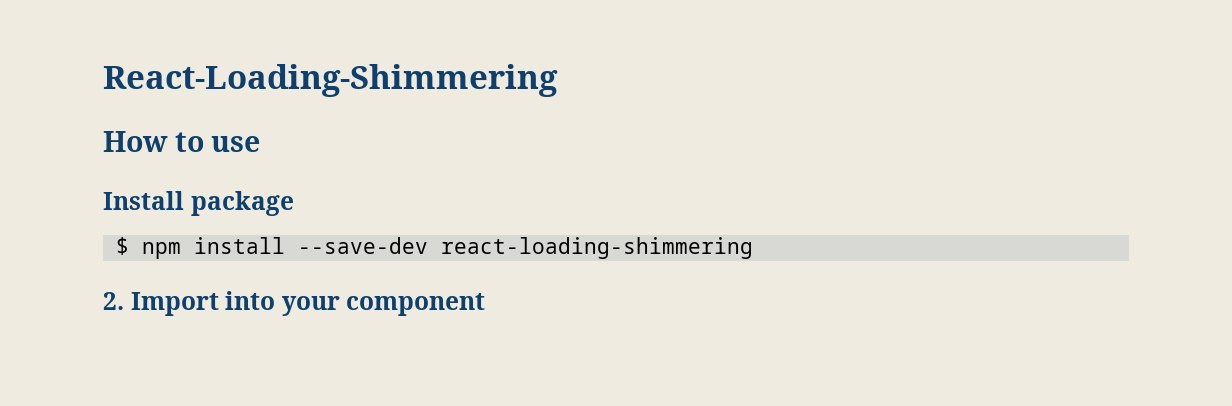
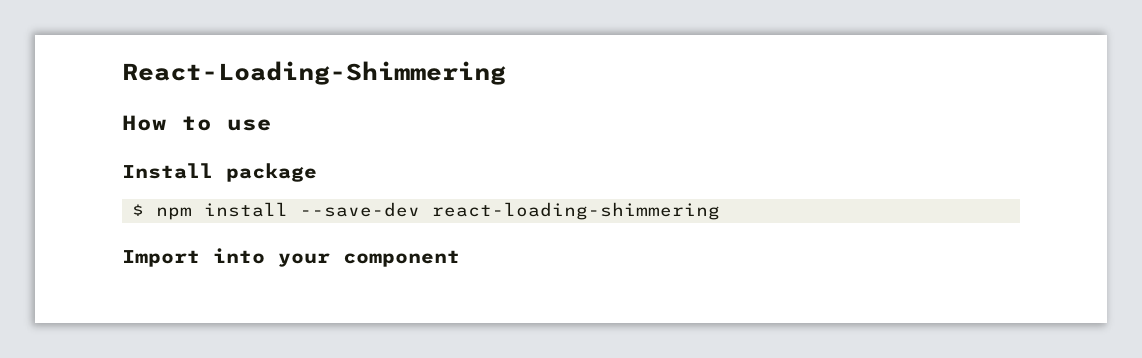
- 2. Import into your component
+ Import into your component

